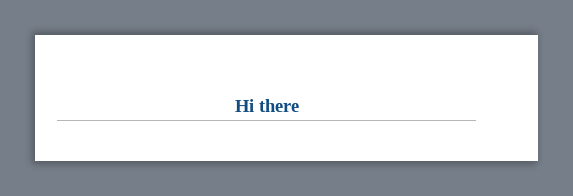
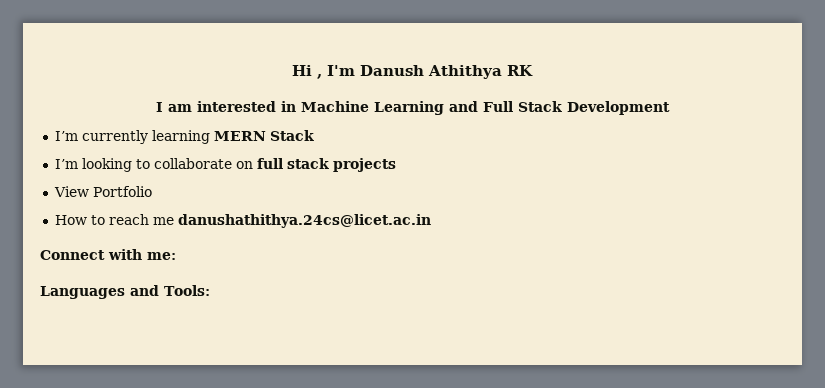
- Hi there
+ Hi , I'm Danush Athithya RK
+ I am interested in Machine Learning and Full Stack Development
+ I’m currently learning MERN Stack
+ I’m looking to collaborate on full stack projects
+ View Portfolio
+ How to reach me danushathithya.24cs@licet.ac.in
+ Connect with me:
+ Languages and Tools:

